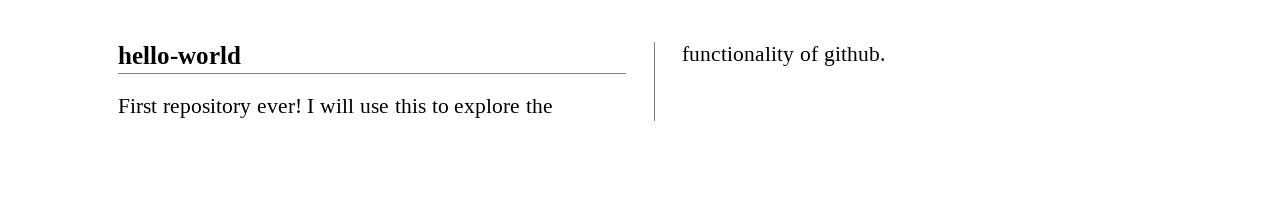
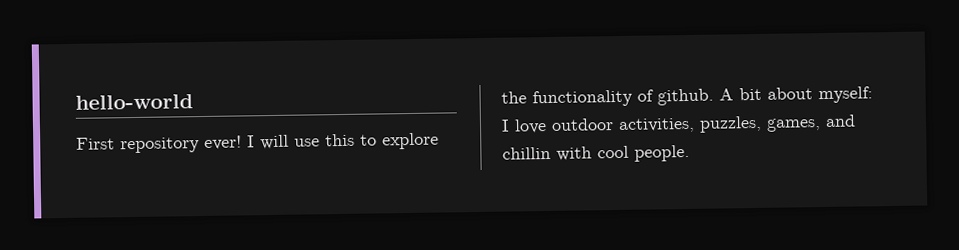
+ A bit about myself: I love outdoor activities, puzzles, games, and chillin with cool people.

